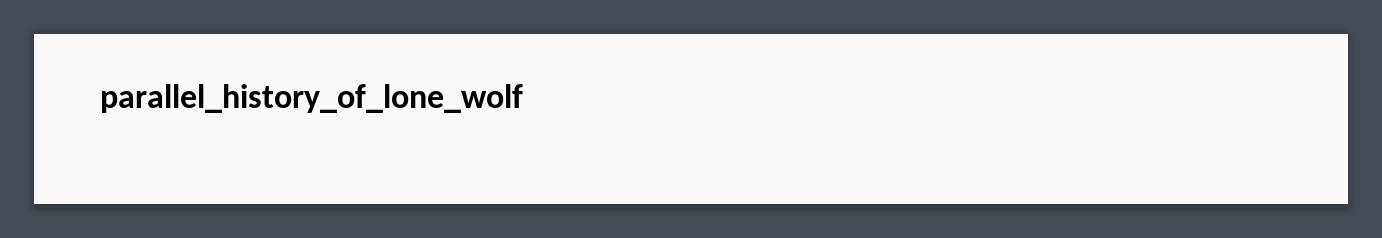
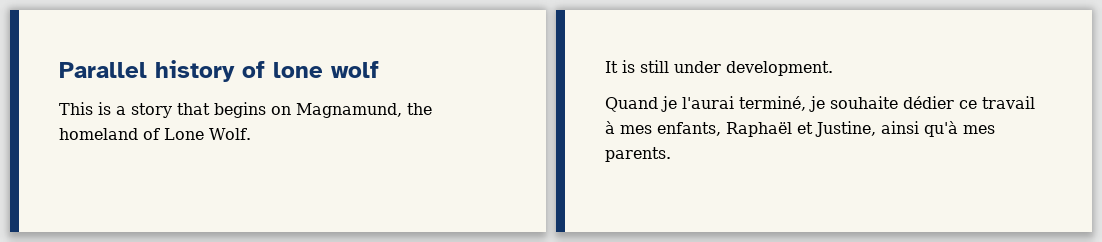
- parallel_history_of_lone_wolf
+ Parallel history of lone wolf
+ This is a story that begins on Magnamund, the homeland of Lone Wolf.
+ It is still under development.
+ Quand je l'aurai terminé, je souhaite dédier ce travail à mes enfants, Raphaël et Justine, ainsi qu'à mes parents.

